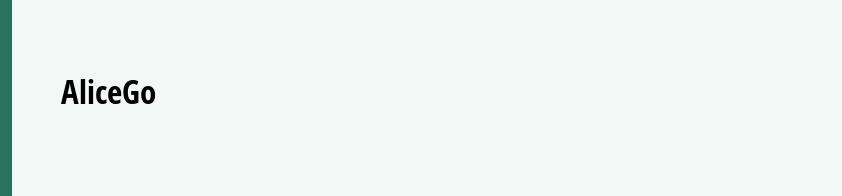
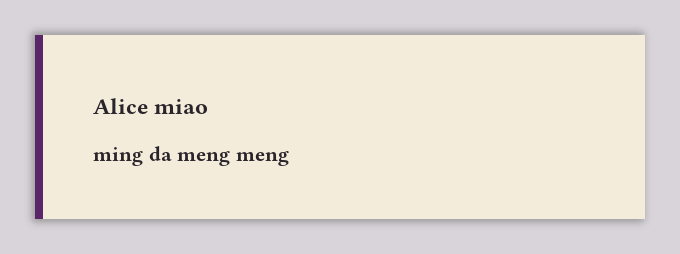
- AliceGo
+ Alice miao
+ ming da meng meng

